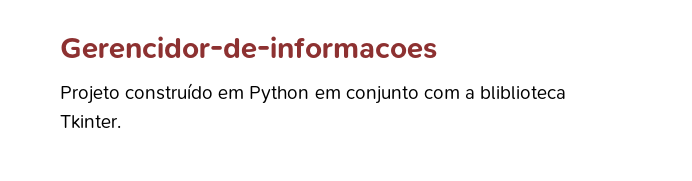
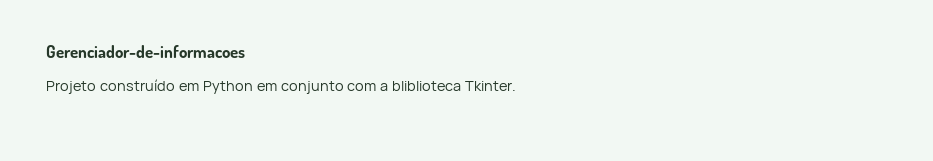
- Gerencidor-de-informacoes
+ Gerenciador-de-informacoes

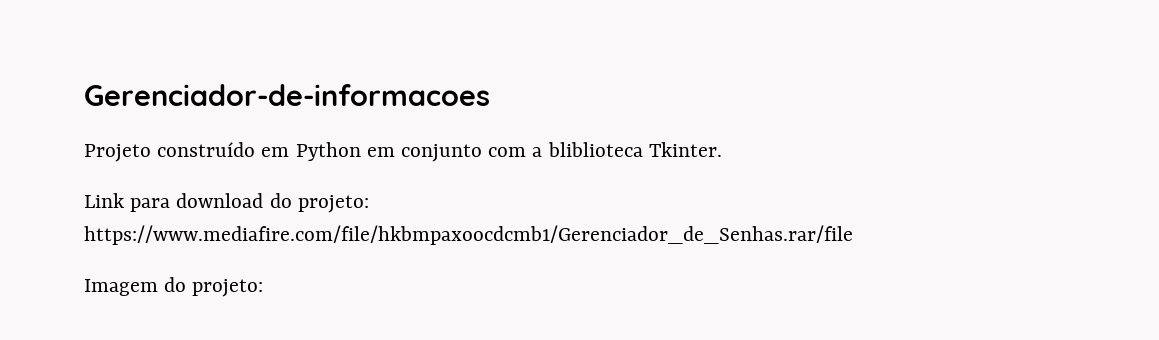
+ Link para download do projeto: https://www.mediafire.com/file/hkbmpaxoocdcmb1/Gerenciador_de_Senhas.rar/file
+ Imagem do projeto:

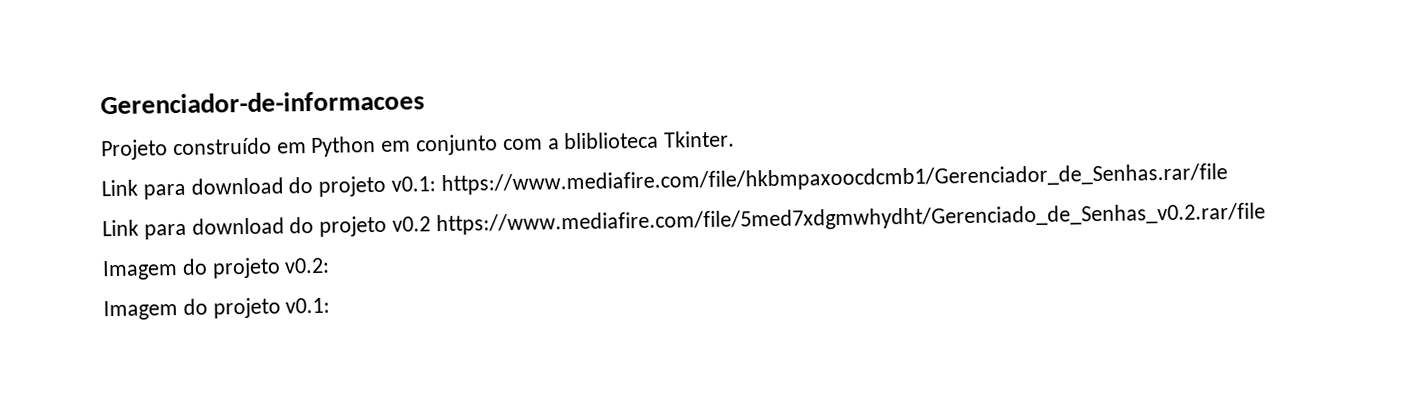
- Link para download do projeto: https://www.mediafire.com/file/hkbmpaxoocdcmb1/Gerenciador_de_Senhas.rar/file
+ Link para download do projeto v0.1: https://www.mediafire.com/file/hkbmpaxoocdcmb1/Gerenciador_de_Senhas.rar/file
- Imagem do projeto:
+ Link para download do projeto v0.2 https://www.mediafire.com/file/5med7xdgmwhydht/Gerenciado_de_Senhas_v0.2.rar/file
+ Imagem do projeto v0.2:
+ Imagem do projeto v0.1:

